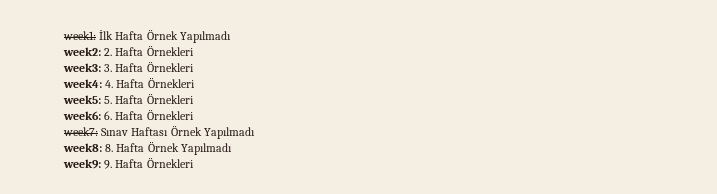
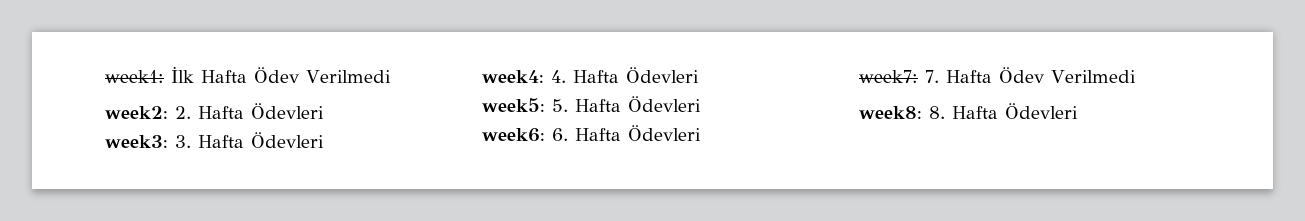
- week1: İlk Hafta Örnek Yapılmadı
+ week1: İlk Hafta Ödev Verilmedi
- week2: 2. Hafta Örnekleri
+ week2: 2. Hafta Ödevleri
- week3: 3. Hafta Örnekleri
+ week3: 3. Hafta Ödevleri
- week4: 4. Hafta Örnekleri
+ week4: 4. Hafta Ödevleri
- week5: 5. Hafta Örnekleri
+ week5: 5. Hafta Ödevleri
- week6: 6. Hafta Örnekleri
+ week6: 6. Hafta Ödevleri
- week7: Sınav Haftası Örnek Yapılmadı
+ week7: 7. Hafta Ödev Verilmedi
- week8: 8. Hafta Örnek Yapılmadı
- week9: 9. Hafta Örnekleri
+ week8: 8. Hafta Ödevleri

